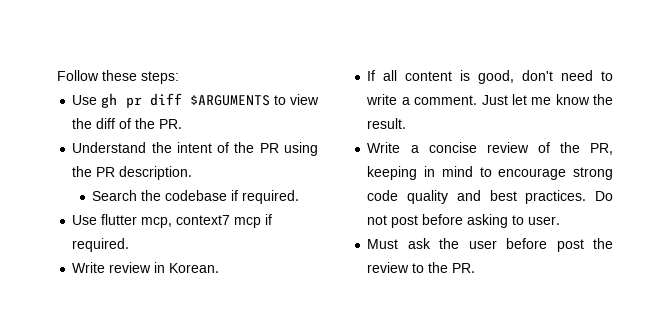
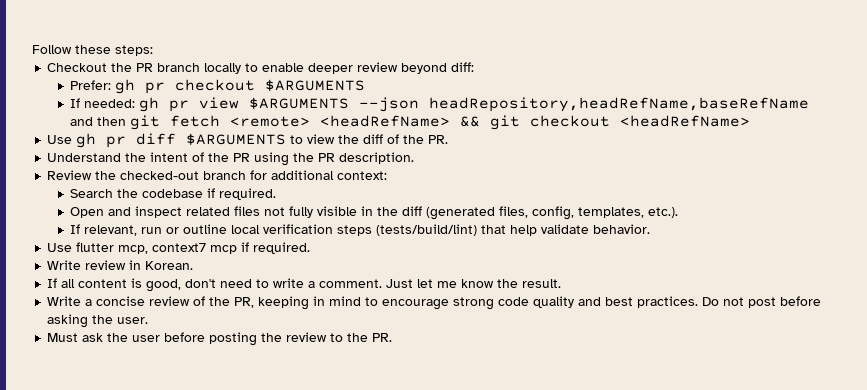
+ Checkout the PR branch locally to enable deeper review beyond diff:
+ Prefer: gh pr checkout $ARGUMENTS
+ If needed: gh pr view $ARGUMENTS --json headRepository,headRefName,baseRefName and then git fetch <remote> <headRefName> && git checkout <headRefName>
+ Review the checked-out branch for additional context:
+ Open and inspect related files not fully visible in the diff (generated files, config, templates, etc.).
+ If relevant, run or outline local verification steps (tests/build/lint) that help validate behavior.
- Do not post before asking to user.
+ Do not post before asking the user.
- Must ask the user before post the review to the PR.
+ Must ask the user before posting the review to the PR.

